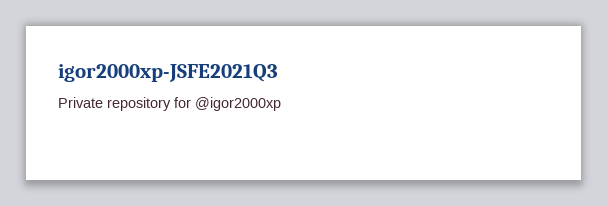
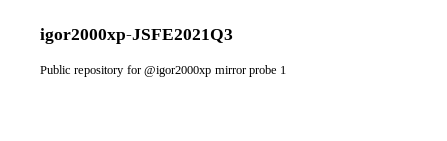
- Private repository for @igor2000xp
+ Public repository for @igor2000xp mirror probe 1

